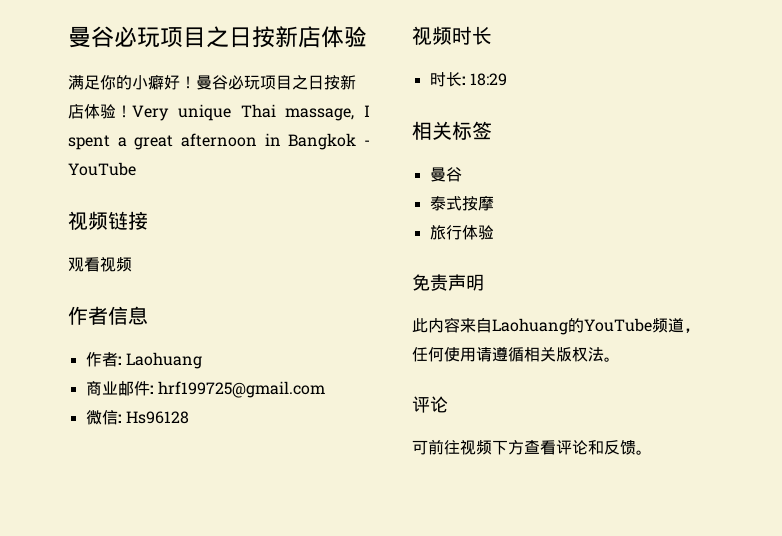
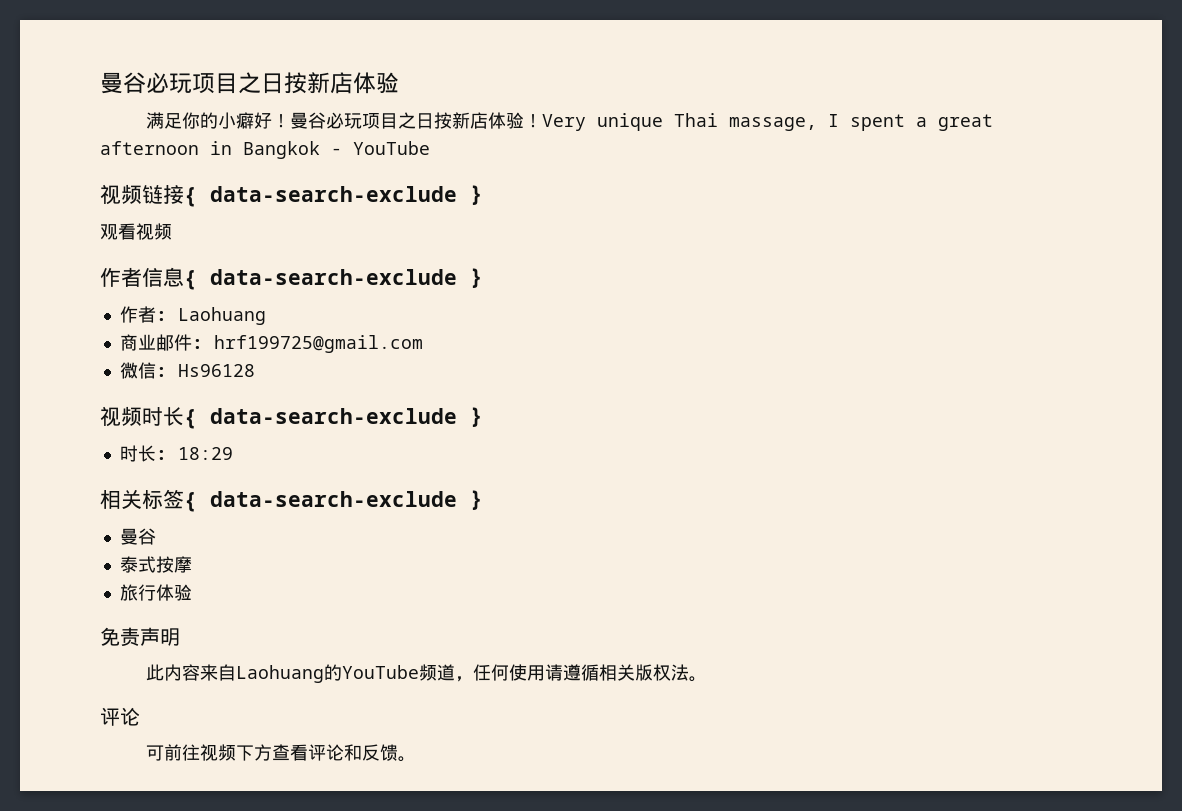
- 视频链接
+ 视频链接{ data-search-exclude }
- 作者信息
+ 作者信息{ data-search-exclude }
- 视频时长
+ 视频时长{ data-search-exclude }
- 相关标签
+ 相关标签{ data-search-exclude }

